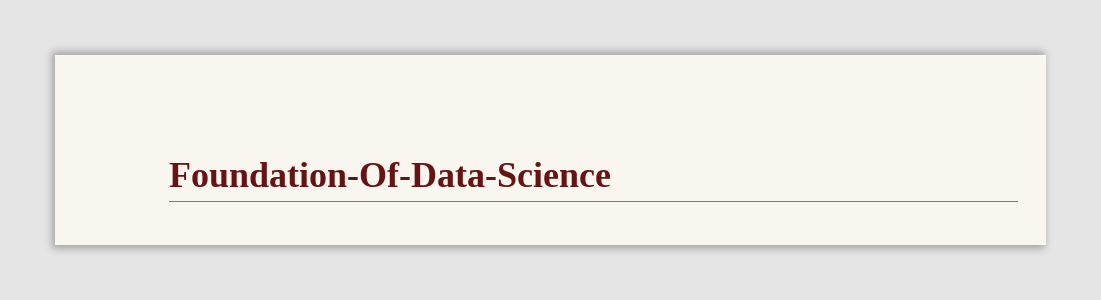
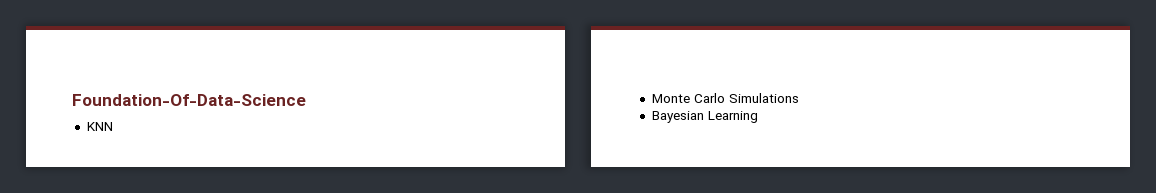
+ KNN
+ Monte Carlo Simulations
+ Bayesian Learning

